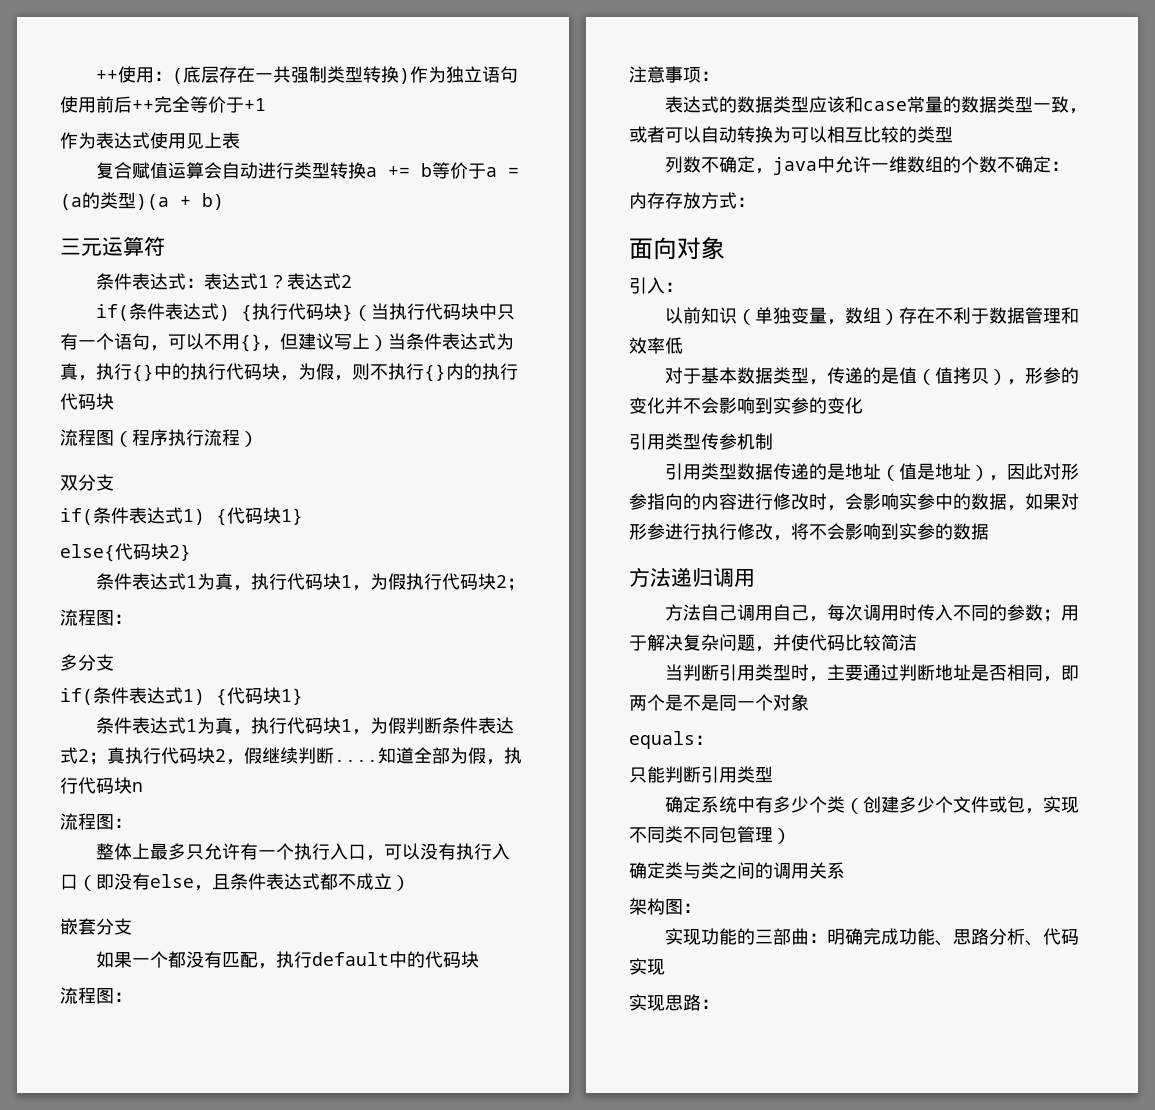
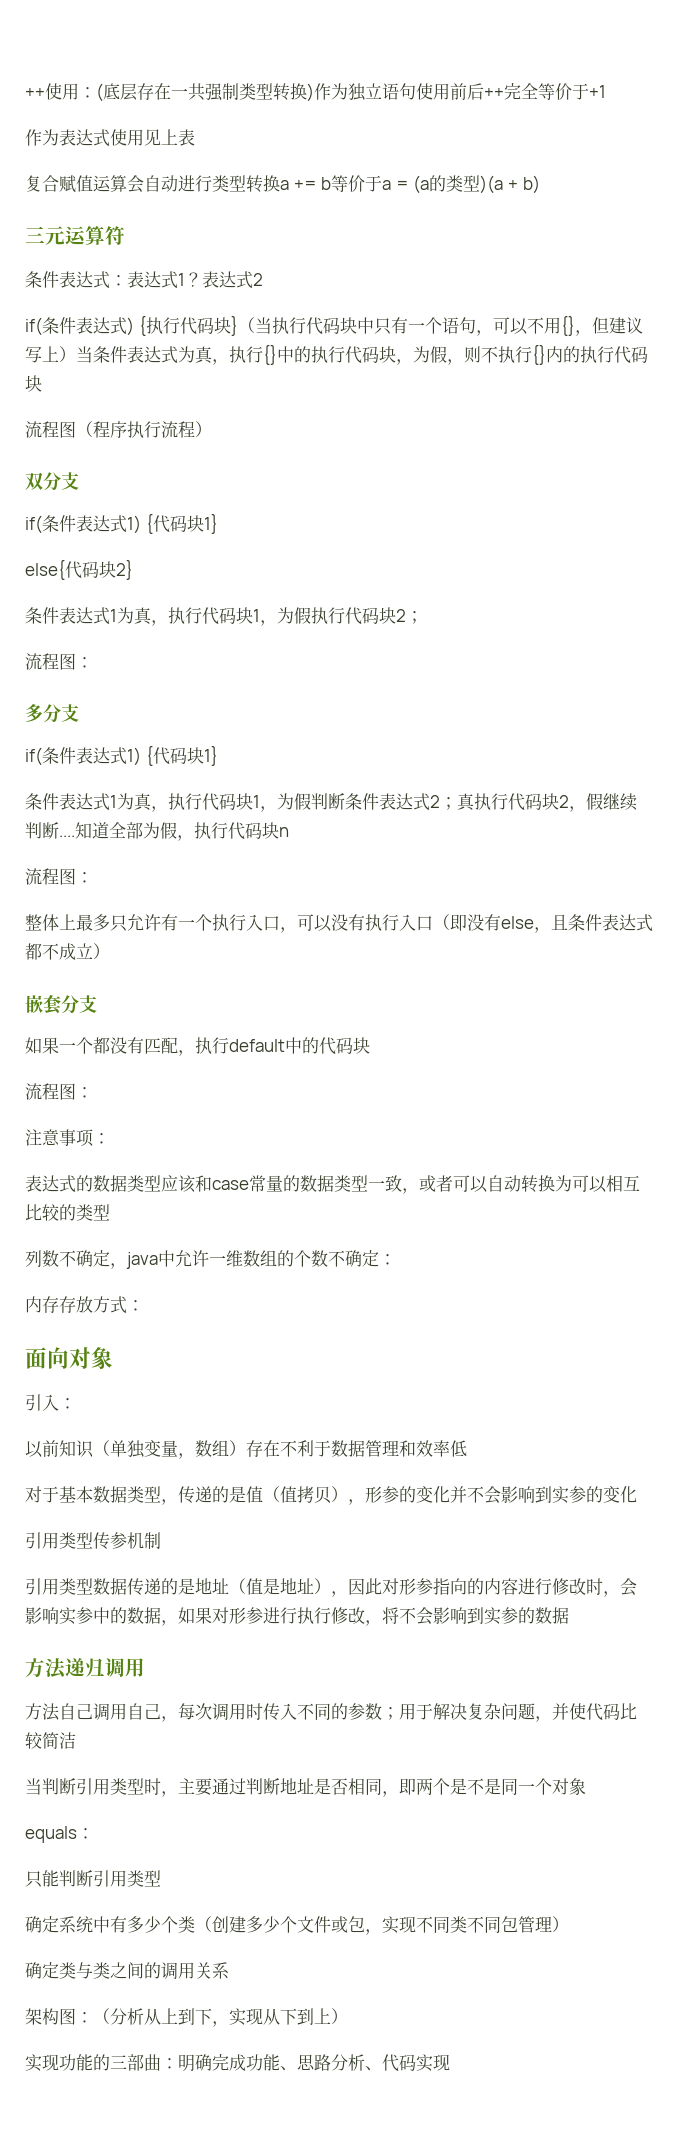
- 架构图：
+ 架构图：（分析从上到下，实现从下到上）
- 实现思路：

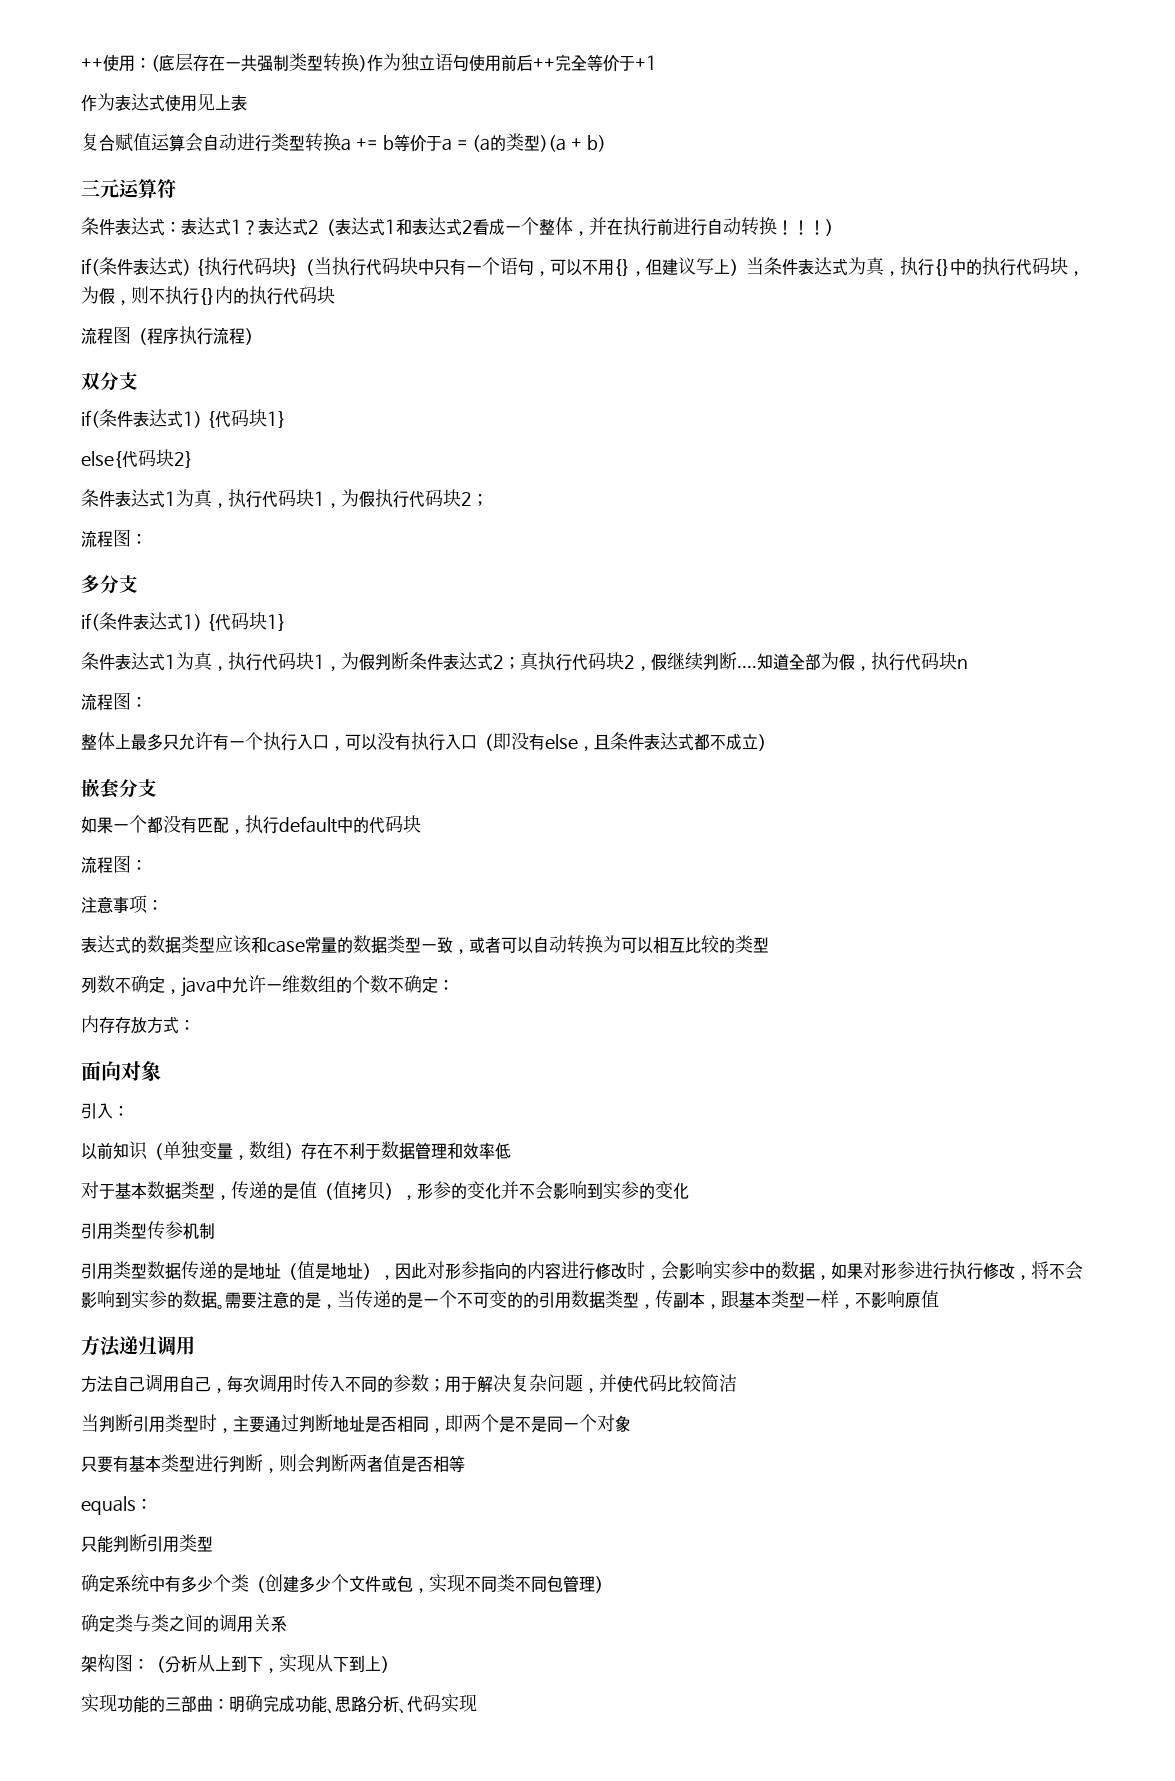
- 条件表达式：表达式1？表达式2
+ 条件表达式：表达式1？表达式2（表达式1和表达式2看成一个整体，并在执行前进行自动转换！！！）
- 引用类型数据传递的是地址（值是地址），因此对形参指向的内容进行修改时，会影响实参中的数据，如果对形参进行执行修改，将不会影响到实参的数据
+ 引用类型数据传递的是地址（值是地址），因此对形参指向的内容进行修改时，会影响实参中的数据，如果对形参进行执行修改，将不会影响到实参的数据。需要注意的是，当传递的是一个不可变的的引用数据类型，传副本，跟基本类型一样，不影响原值
+ 只要有基本类型进行判断，则会判断两者值是否相等

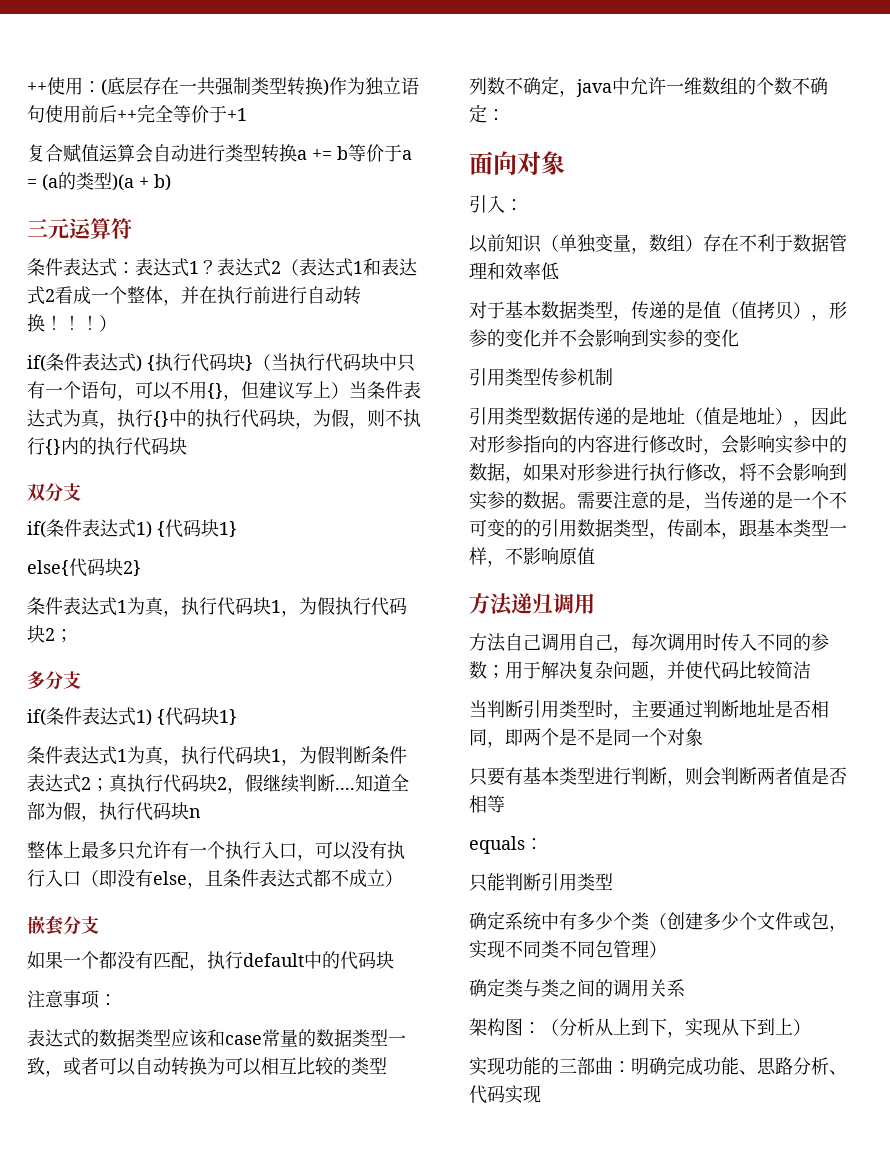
- 作为表达式使用见上表
- 流程图（程序执行流程）
  条件表达式1为真，执行代码块1，为假执行代码块2；
- 流程图：
  知道全部为假，执行代码块n
- 流程图：
  如果一个都没有匹配，执行default中的代码块
- 流程图：
- 内存存放方式：

